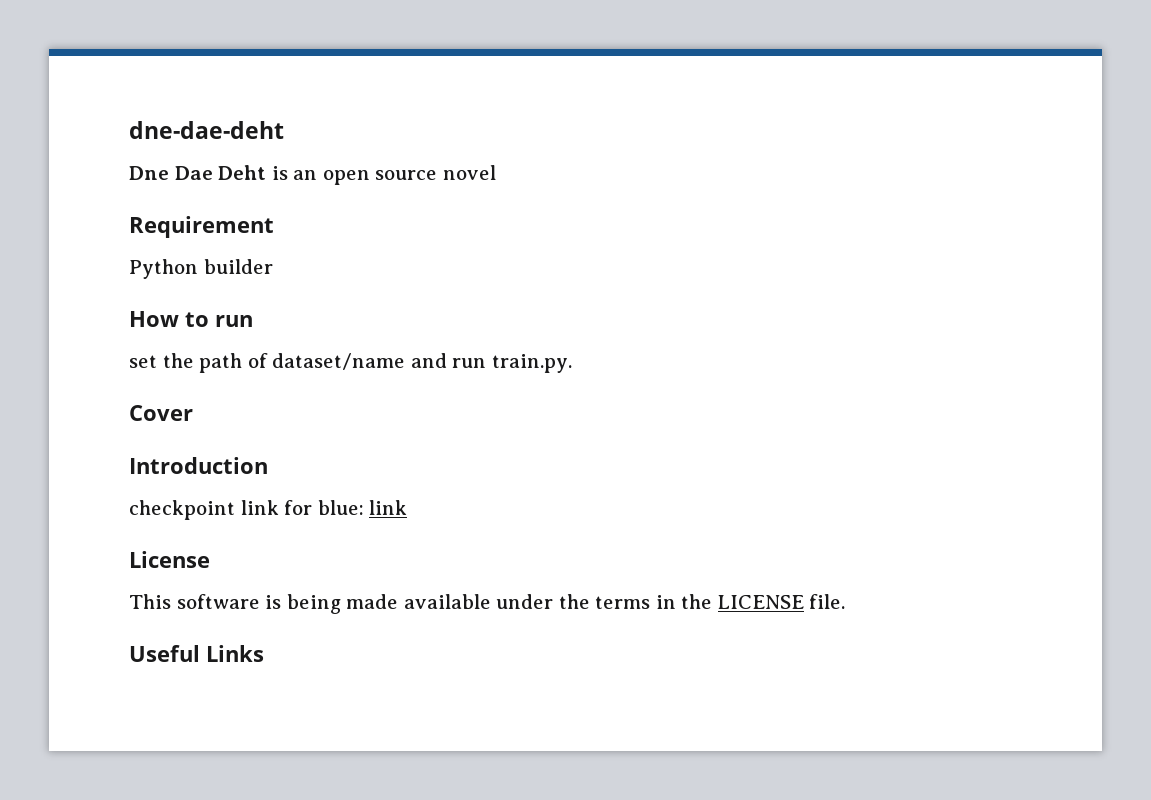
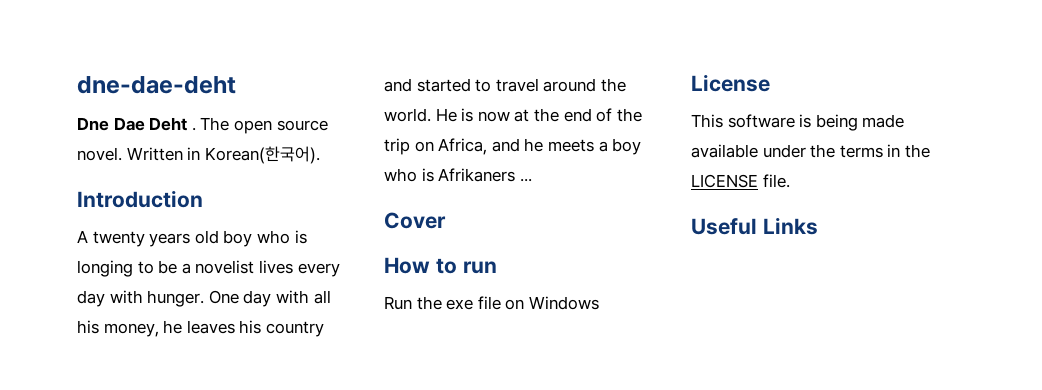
- Dne Dae Deht is an open source novel
- Requirement
- Python builder
+ Dne Dae Deht . The open source novel. Written in Korean(한국어).
+ Introduction
+ A twenty years old boy who is longing to be a novelist lives every day with hunger. One day with all his money, he leaves his country and started to travel around the world. He is now at the end of the trip on Africa, and he meets a boy who is Afrikaners ...
+ Cover
  How to run
- set the path of dataset/name and run train.py.
- Cover
- Introduction
- checkpoint link for blue: link
+ Run the exe file on Windows

